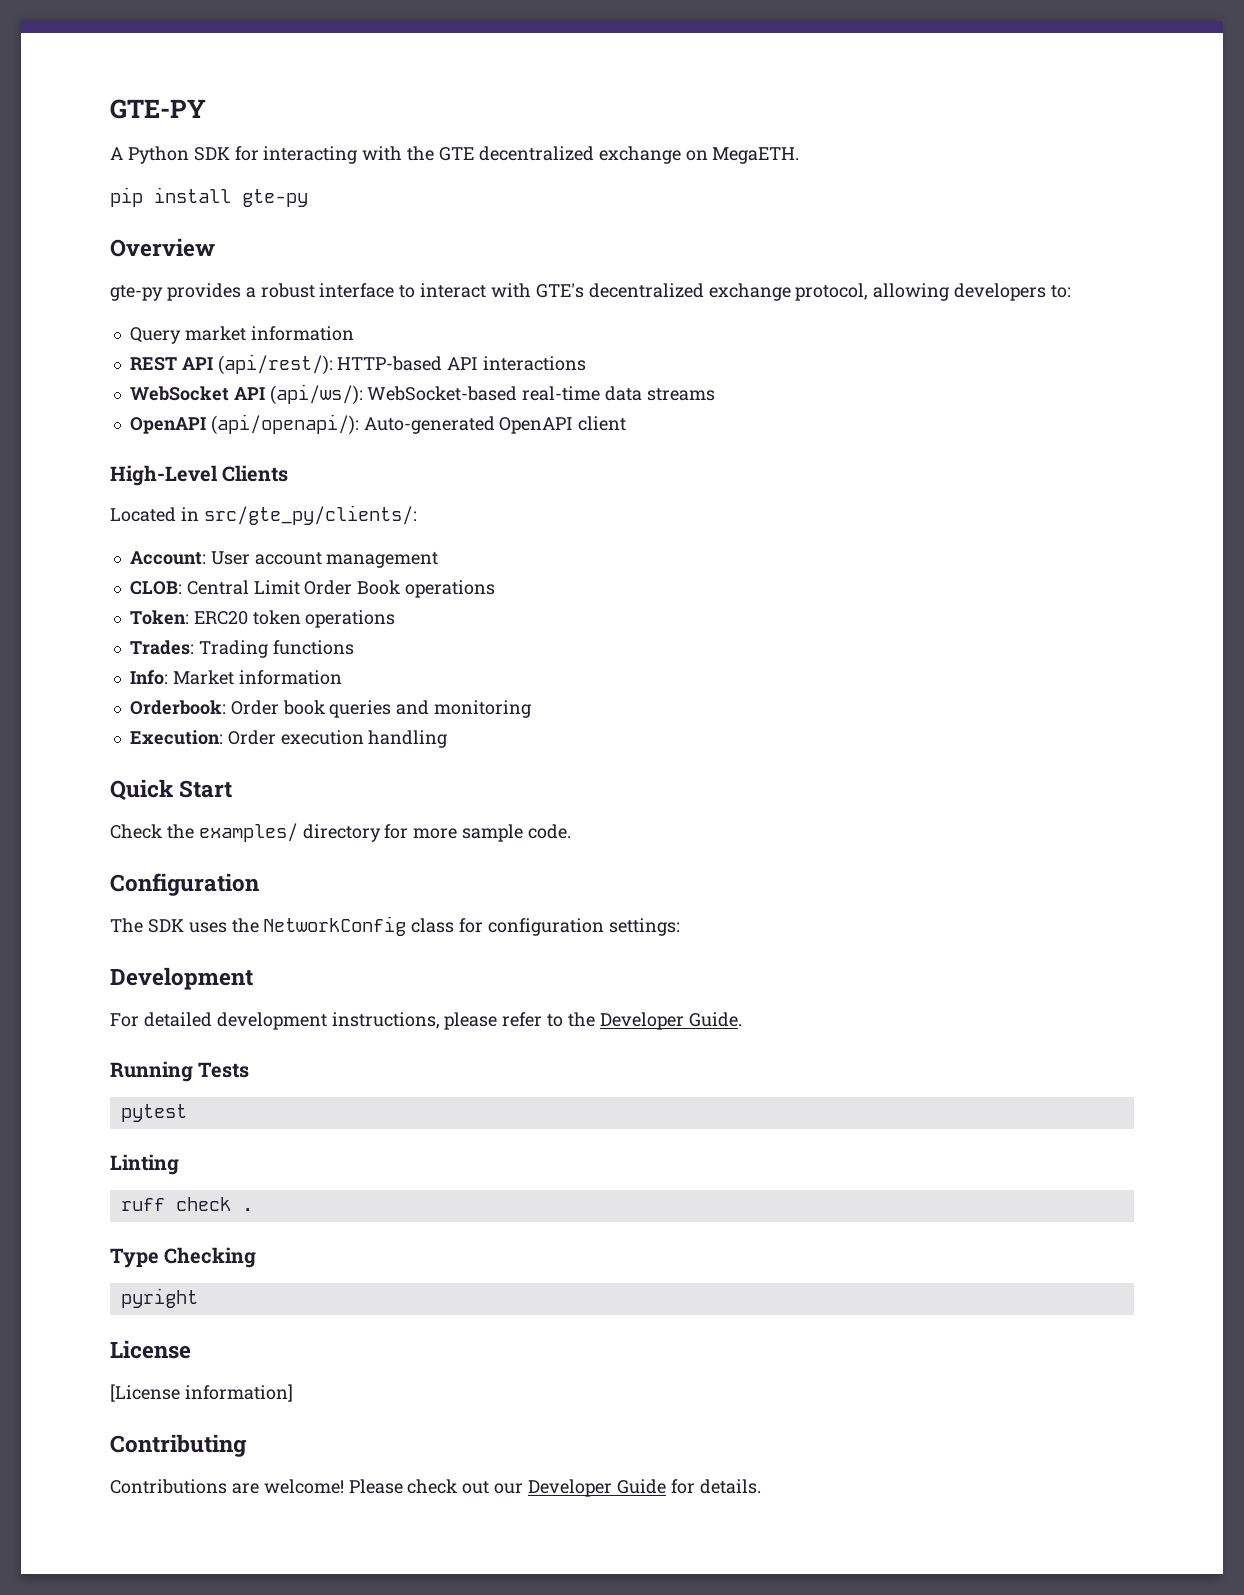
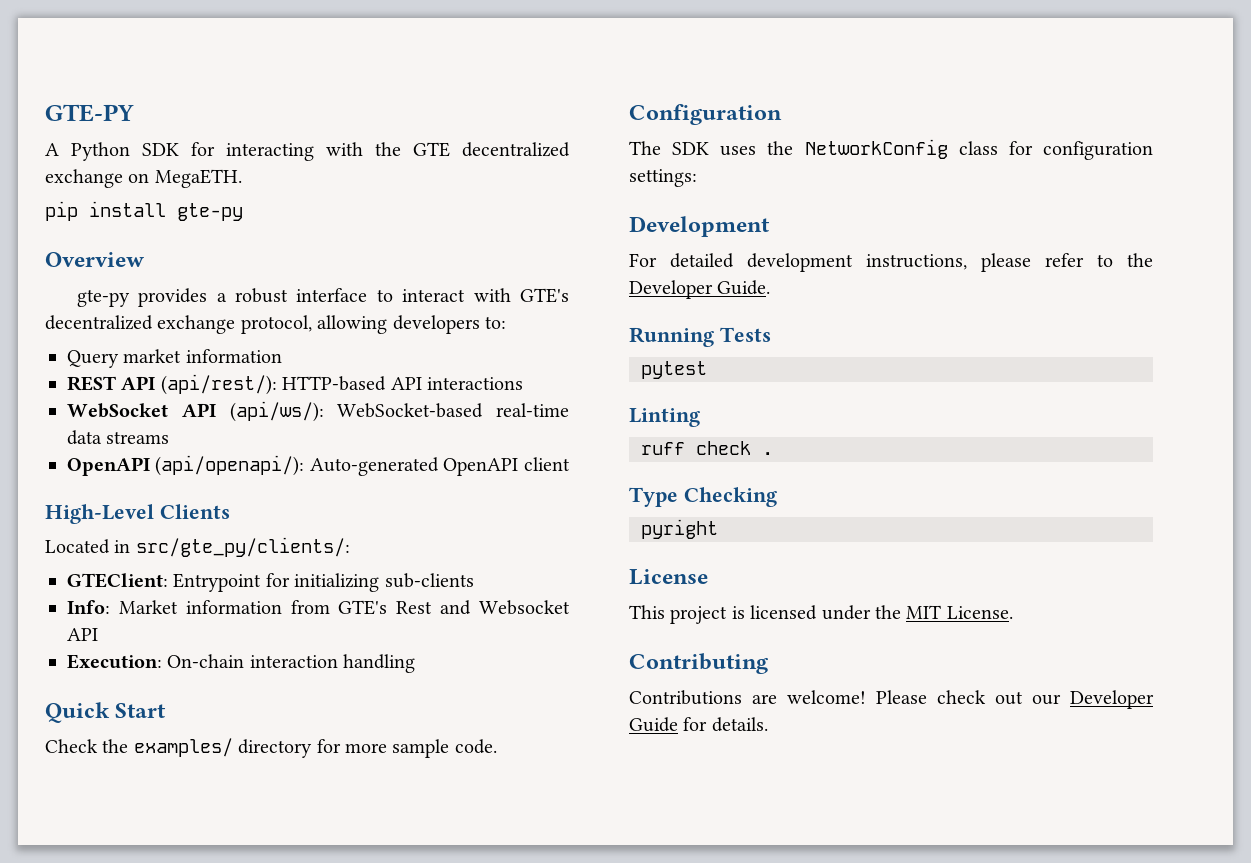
- Account: User account management
- CLOB: Central Limit Order Book operations
- Token: ERC20 token operations
- Trades: Trading functions
- Info: Market information
- Orderbook: Order book queries and monitoring
+ GTEClient: Entrypoint for initializing sub-clients
+ Info: Market information from GTE's Rest and Websocket API
- Execution: Order execution handling
+ Execution: On-chain interaction handling
- [License information]
+ This project is licensed under the MIT License.

